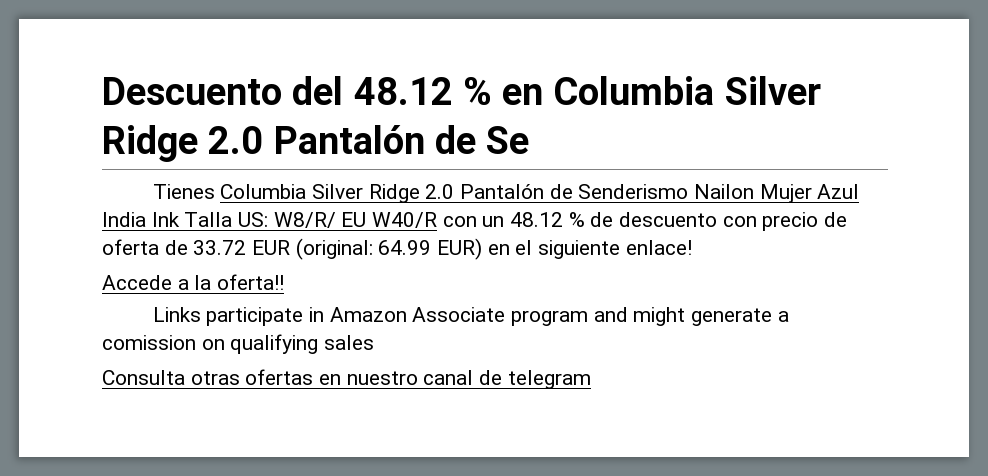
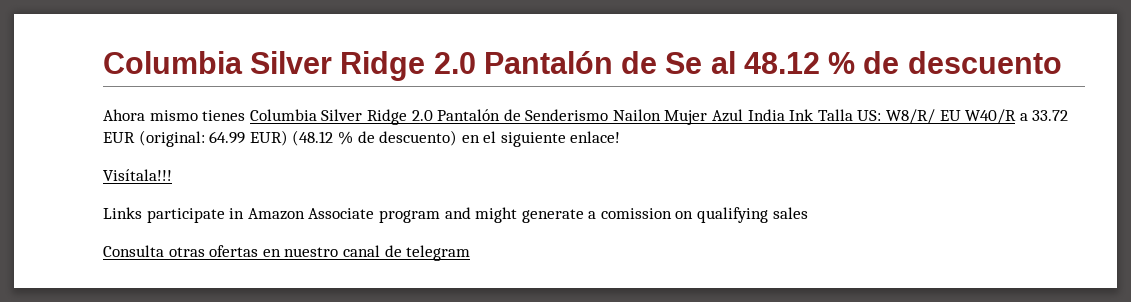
- Descuento del 48.12 % en Columbia Silver Ridge 2.0 Pantalón de Se
- Tienes Columbia Silver Ridge 2.0 Pantalón de Senderismo Nailon Mujer Azul India Ink Talla US: W8/R/ EU W40/R con un 48.12 % de descuento con precio de oferta de 33.72 EUR (original: 64.99 EUR) en el siguiente enlace!
+ Columbia Silver Ridge 2.0 Pantalón de Se al 48.12 % de descuento
+ Ahora mismo tienes Columbia Silver Ridge 2.0 Pantalón de Senderismo Nailon Mujer Azul India Ink Talla US: W8/R/ EU W40/R a 33.72 EUR (original: 64.99 EUR) (48.12 % de descuento) en el siguiente enlace!
- Accede a la oferta!!
+ Visítala!!!

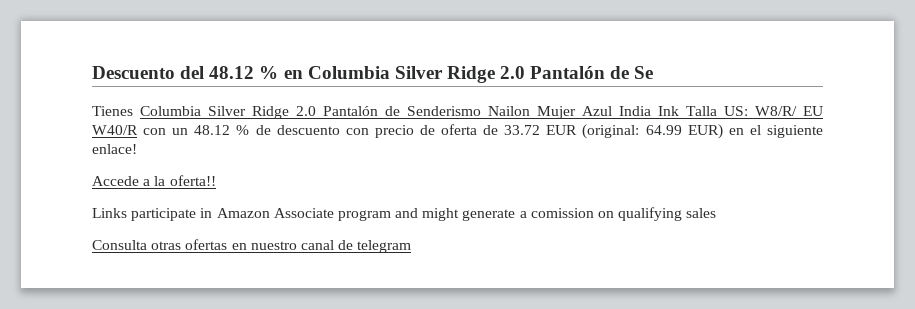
- Columbia Silver Ridge 2.0 Pantalón de Se al 48.12 % de descuento
- Ahora mismo tienes Columbia Silver Ridge 2.0 Pantalón de Senderismo Nailon Mujer Azul India Ink Talla US: W8/R/ EU W40/R a 33.72 EUR (original: 64.99 EUR) (48.12 % de descuento) en el siguiente enlace!
+ Descuento del 48.12 % en Columbia Silver Ridge 2.0 Pantalón de Se
+ Tienes Columbia Silver Ridge 2.0 Pantalón de Senderismo Nailon Mujer Azul India Ink Talla US: W8/R/ EU W40/R con un 48.12 % de descuento con precio de oferta de 33.72 EUR (original: 64.99 EUR) en el siguiente enlace!
- Visítala!!!
+ Accede a la oferta!!

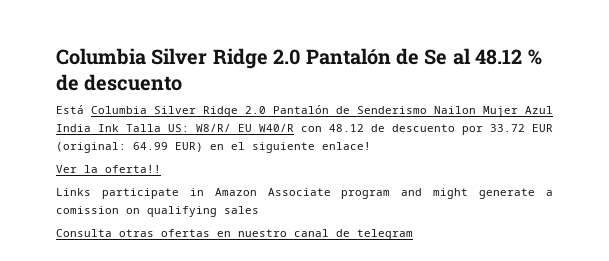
- Descuento del 48.12 % en Columbia Silver Ridge 2.0 Pantalón de Se
- Tienes Columbia Silver Ridge 2.0 Pantalón de Senderismo Nailon Mujer Azul India Ink Talla US: W8/R/ EU W40/R con un 48.12 % de descuento con precio de oferta de 33.72 EUR (original: 64.99 EUR) en el siguiente enlace!
+ Columbia Silver Ridge 2.0 Pantalón de Se al 48.12 % de descuento
+ Está Columbia Silver Ridge 2.0 Pantalón de Senderismo Nailon Mujer Azul India Ink Talla US: W8/R/ EU W40/R con 48.12 de descuento por 33.72 EUR (original: 64.99 EUR) en el siguiente enlace!
- Accede a la oferta!!
+ Ver la oferta!!

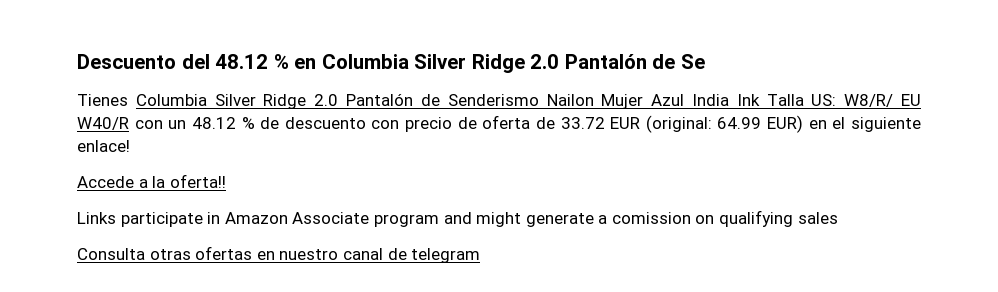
- Columbia Silver Ridge 2.0 Pantalón de Se al 48.12 % de descuento
- Está Columbia Silver Ridge 2.0 Pantalón de Senderismo Nailon Mujer Azul India Ink Talla US: W8/R/ EU W40/R con 48.12 de descuento por 33.72 EUR (original: 64.99 EUR) en el siguiente enlace!
+ Descuento del 48.12 % en Columbia Silver Ridge 2.0 Pantalón de Se
+ Tienes Columbia Silver Ridge 2.0 Pantalón de Senderismo Nailon Mujer Azul India Ink Talla US: W8/R/ EU W40/R con un 48.12 % de descuento con precio de oferta de 33.72 EUR (original: 64.99 EUR) en el siguiente enlace!
- Ver la oferta!!
+ Accede a la oferta!!

